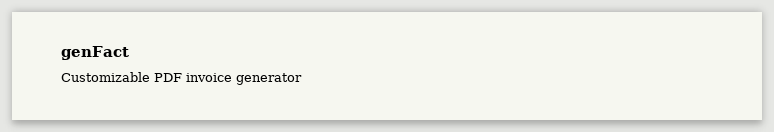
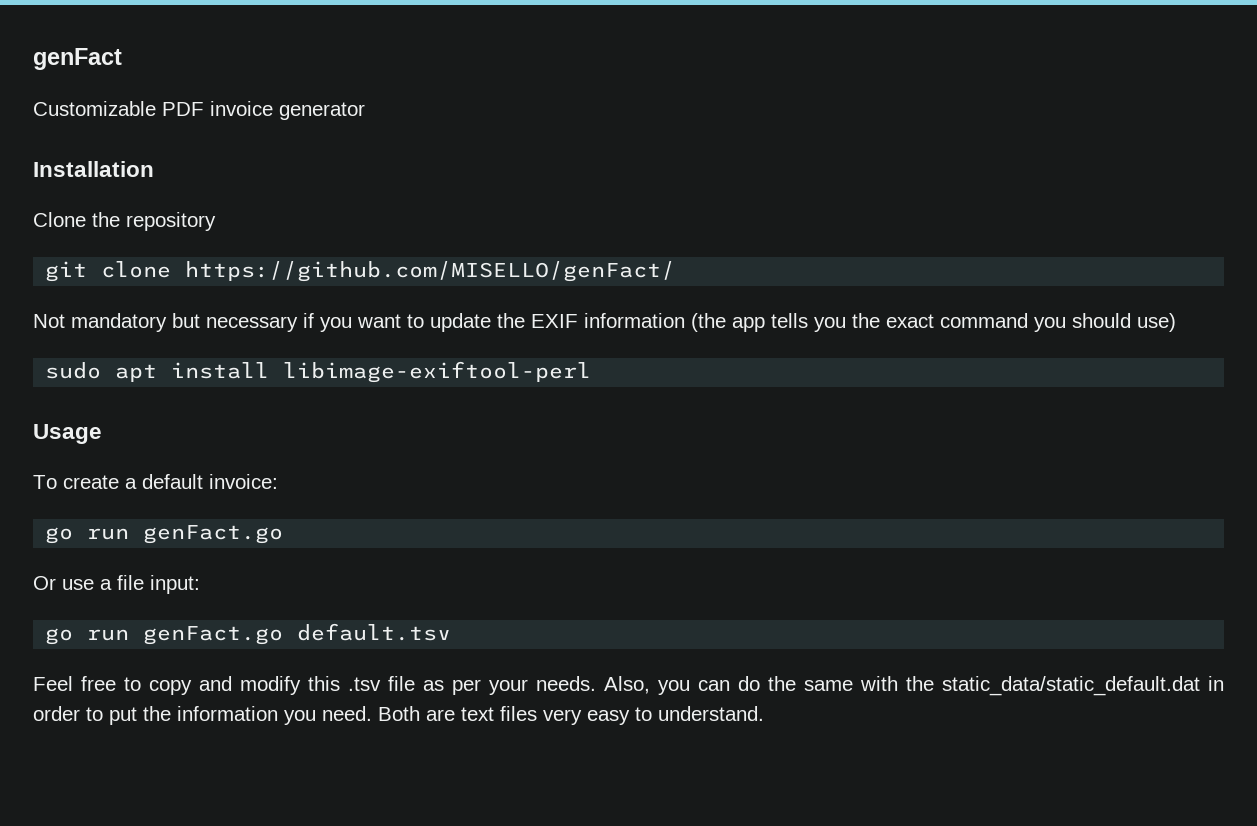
+ Installation
+ Clone the repository
+ git clone https://github.com/MISELLO/genFact/
+ Not mandatory but necessary if you want to update the EXIF information (the app tells you the exact command you should use)
+ sudo apt install libimage-exiftool-perl
+ Usage
+ To create a default invoice:
+ go run genFact.go
+ Or use a file input:
+ go run genFact.go default.tsv
+ Feel free to copy and modify this .tsv file as per your needs. Also, you can do the same with the static_data/static_default.dat in order to put the information you need. Both are text files very easy to understand.

